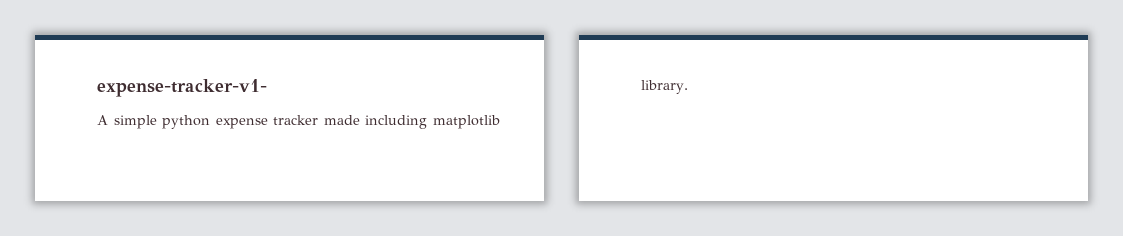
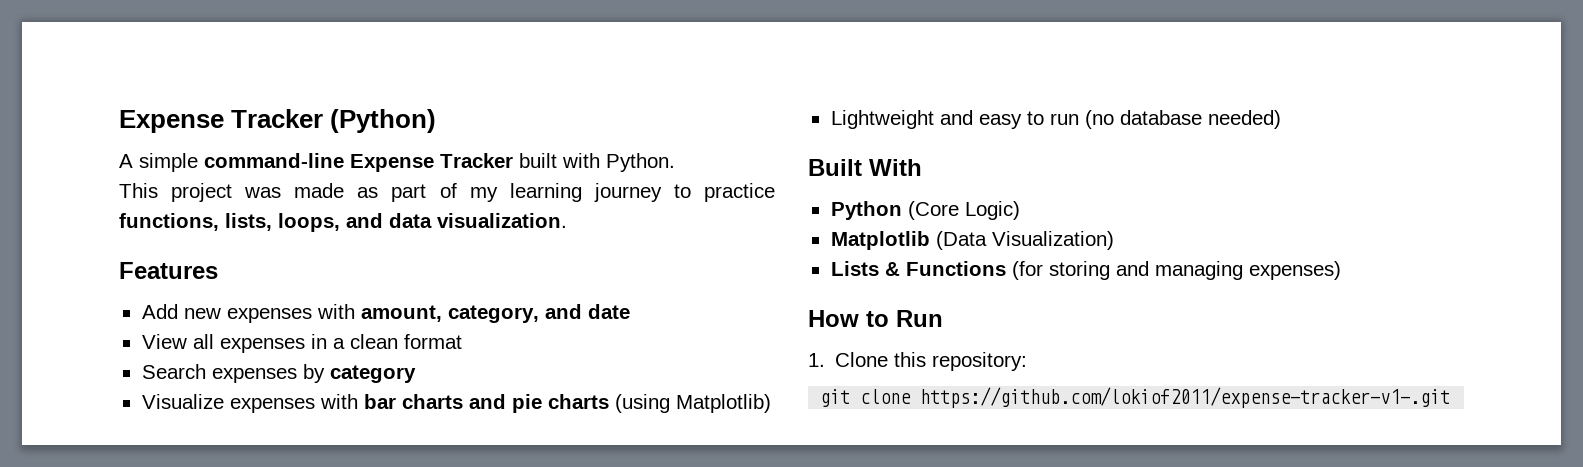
- expense-tracker-v1-
+ Expense Tracker (Python)
- A simple python expense tracker made including matplotlib library.
+ A simple command-line Expense Tracker built with Python.
+ This project was made as part of my learning journey to practice functions, lists, loops, and data visualization.
+ Features
+ Add new expenses with amount, category, and date
+ View all expenses in a clean format
+ Search expenses by category
+ Visualize expenses with bar charts and pie charts (using Matplotlib)
+ Lightweight and easy to run (no database needed)
+ Built With
+ Python (Core Logic)
+ Matplotlib (Data Visualization)
+ Lists & Functions (for storing and managing expenses)
+ How to Run
+ 1. Clone this repository:
+ git clone https://github.com/lokiof2011/expense-tracker-v1-.git

